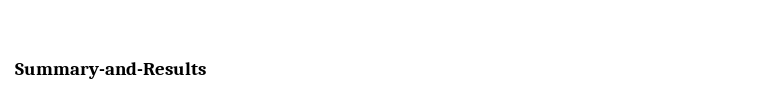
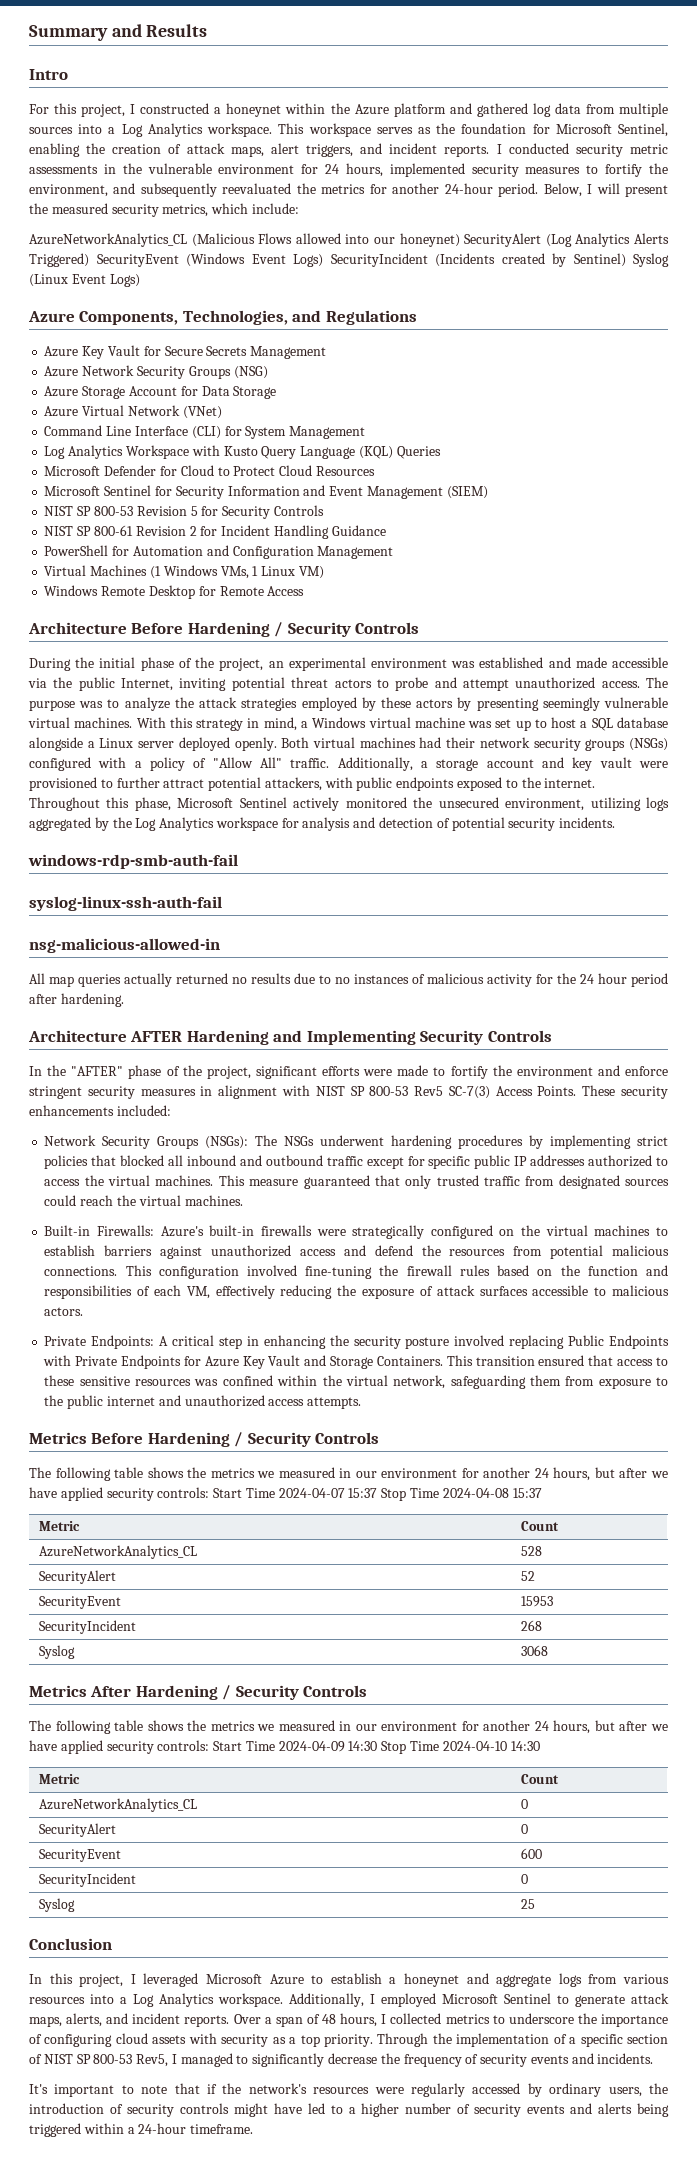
- Summary-and-Results
+ Summary and Results
+ Intro
+ For this project, I constructed a honeynet within the Azure platform and gathered log data from multiple sources into a Log Analytics workspace. This workspace serves as the foundation for Microsoft Sentinel, enabling the creation of attack maps, alert triggers, and incident reports. I conducted security metric assessments in the vulnerable environment for 24 hours, implemented security measures to fortify the environment, and subsequently reevaluated the metrics for another 24-hour period. Below, I will present the measured security metrics, which include:
+ AzureNetworkAnalytics_CL (Malicious Flows allowed into our honeynet) SecurityAlert (Log Analytics Alerts Triggered) SecurityEvent (Windows Event Logs) SecurityIncident (Incidents created by Sentinel) Syslog (Linux Event Logs)
+ Azure Components, Technologies, and Regulations
+ Azure Key Vault for Secure Secrets Management
+ Azure Network Security Groups (NSG)
+ Azure Storage Account for Data Storage
+ Azure Virtual Network (VNet)
+ Command Line Interface (CLI) for System Management
+ Log Analytics Workspace with Kusto Query Language (KQL) Queries
+ Microsoft Defender for Cloud to Protect Cloud Resources
+ Microsoft Sentinel for Security Information and Event Management (SIEM)
+ NIST SP 800-53 Revision 5 for Security Controls
+ NIST SP 800-61 Revision 2 for Incident Handling Guidance
+ PowerShell for Automation and Configuration Management
+ Virtual Machines (1 Windows VMs, 1 Linux VM)
+ Windows Remote Desktop for Remote Access
+ Architecture Before Hardening / Security Controls
+ During the initial phase of the project, an experimental environment was established and made accessible via the public Internet, inviting potential threat actors to probe and attempt unauthorized access. The purpose was to analyze the attack strategies employed by these actors by presenting seemingly vulnerable virtual machines. With this strategy in mind, a Windows virtual machine was set up to host a SQL database alongside a Linux server deployed openly. Both virtual machines had their network security groups (NSGs) configured with a policy of "Allow All" traffic. Additionally, a storage account and key vault were provisioned to further attract potential attackers, with public endpoints exposed to the internet. Throughout this phase, Microsoft Sentinel actively monitored the unsecured environment, utilizing logs aggregated by the Log Analytics workspace for analysis and detection of potential security incidents.
+ windows-rdp-smb-auth-fail
+ syslog-linux-ssh-auth-fail
+ nsg-malicious-allowed-in
+ All map queries actually returned no results due to no instances of malicious activity for the 24 hour period after hardening.
+ Architecture AFTER Hardening and Implementing Security Controls
+ In the "AFTER" phase of the project, significant efforts were made to fortify the environment and enforce stringent security measures in alignment with NIST SP 800-53 Rev5 SC-7(3) Access Points. These security enhancements included:
+ Network Security Groups (NSGs): The NSGs underwent hardening procedures by implementing strict policies that blocked all inbound and outbound traffic except for specific public IP addresses authorized to access the virtual machines. This measure guaranteed that only trusted traffic from designated sources could reach the virtual machines.
+ Built-in Firewalls: Azure's built-in firewalls were strategically configured on the virtual machines to establish barriers against unauthorized access and defend the resources from potential malicious connections. This configuration involved fine-tuning the firewall rules based on the function and responsibilities of each VM, effectively reducing the exposure of attack surfaces accessible to malicious actors.
+ Private Endpoints: A critical step in enhancing the security posture involved replacing Public Endpoints with Private Endpoints for Azure Key Vault and Storage Containers. This transition ensured that access to these sensitive resources was confined within the virtual network, safeguarding them from exposure to the public internet and unauthorized access attempts.
+ Metrics Before Hardening / Security Controls
+ The following table shows the metrics we measured in our environment for another 24 hours, but after we have applied security controls: Start Time 2024-04-07 15:37 Stop Time 2024-04-08 15:37
+ Metric | Count
+ AzureNetworkAnalytics_CL | 528
+ SecurityAlert | 52
+ SecurityEvent | 15953
+ SecurityIncident | 268
+ Syslog | 3068
+ Metrics After Hardening / Security Controls
+ The following table shows the metrics we measured in our environment for another 24 hours, but after we have applied security controls: Start Time 2024-04-09 14:30 Stop Time 2024-04-10 14:30
+ Metric | Count
+ AzureNetworkAnalytics_CL | 0
+ SecurityAlert | 0
+ SecurityEvent | 600
+ SecurityIncident | 0
+ Syslog | 25
+ Conclusion
+ In this project, I leveraged Microsoft Azure to establish a honeynet and aggregate logs from various resources into a Log Analytics workspace. Additionally, I employed Microsoft Sentinel to generate attack maps, alerts, and incident reports. Over a span of 48 hours, I collected metrics to underscore the importance of configuring cloud assets with security as a top priority. Through the implementation of a specific section of NIST SP 800-53 Rev5, I managed to significantly decrease the frequency of security events and incidents.
+ It's important to note that if the network's resources were regularly accessed by ordinary users, the introduction of security controls might have led to a higher number of security events and alerts being triggered within a 24-hour timeframe.

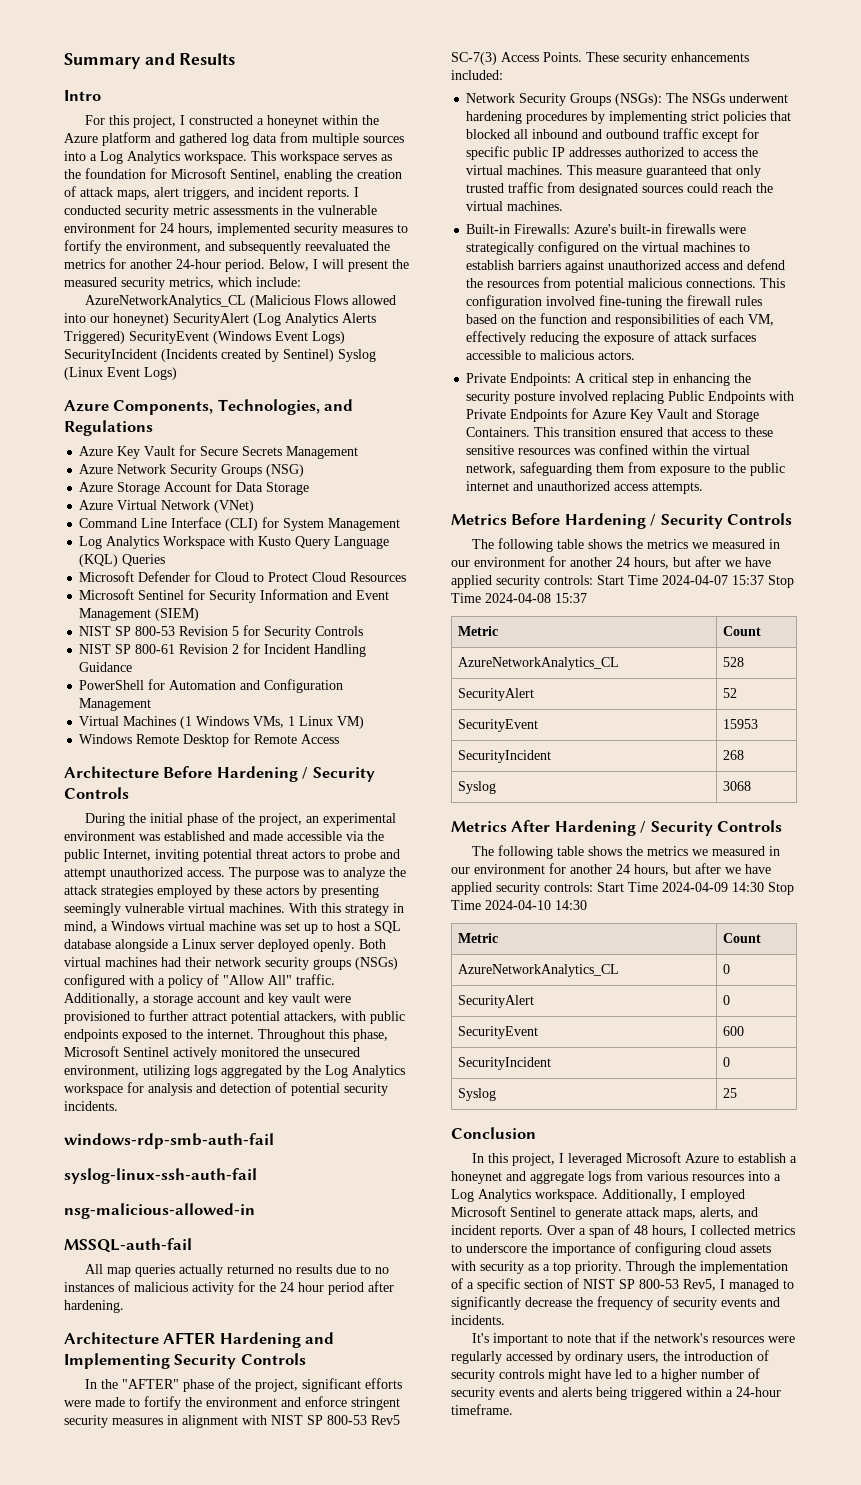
+ MSSQL-auth-fail

